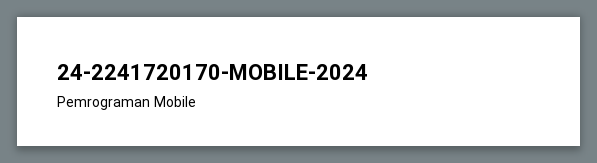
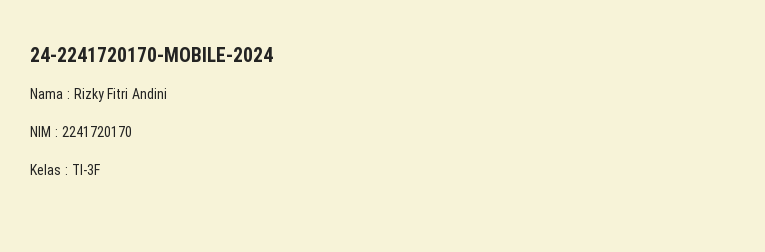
- Pemrograman Mobile
+ Nama : Rizky Fitri Andini
+ NIM : 2241720170
+ Kelas : TI-3F

